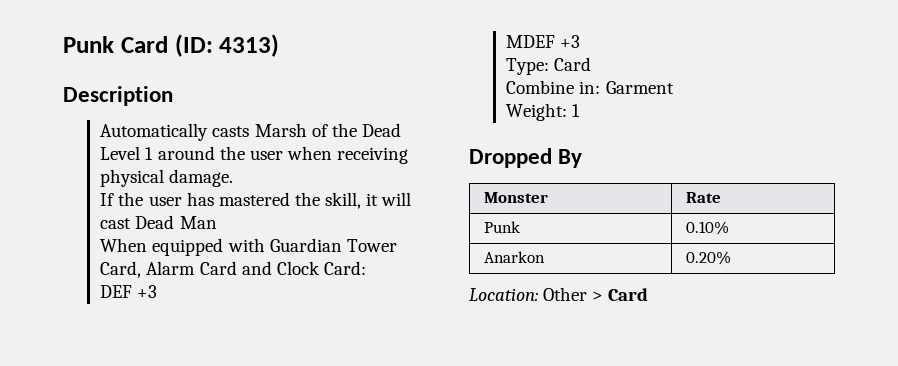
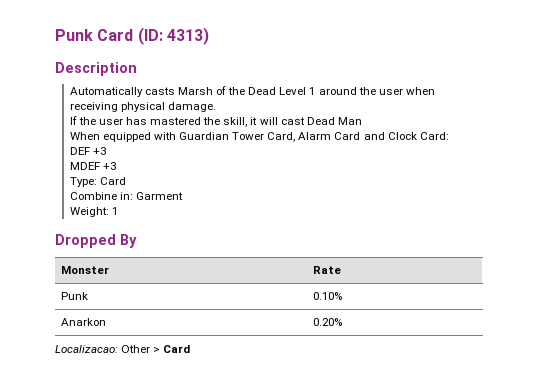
- Location: Other > Card
+ Localizacao: Other > Card

